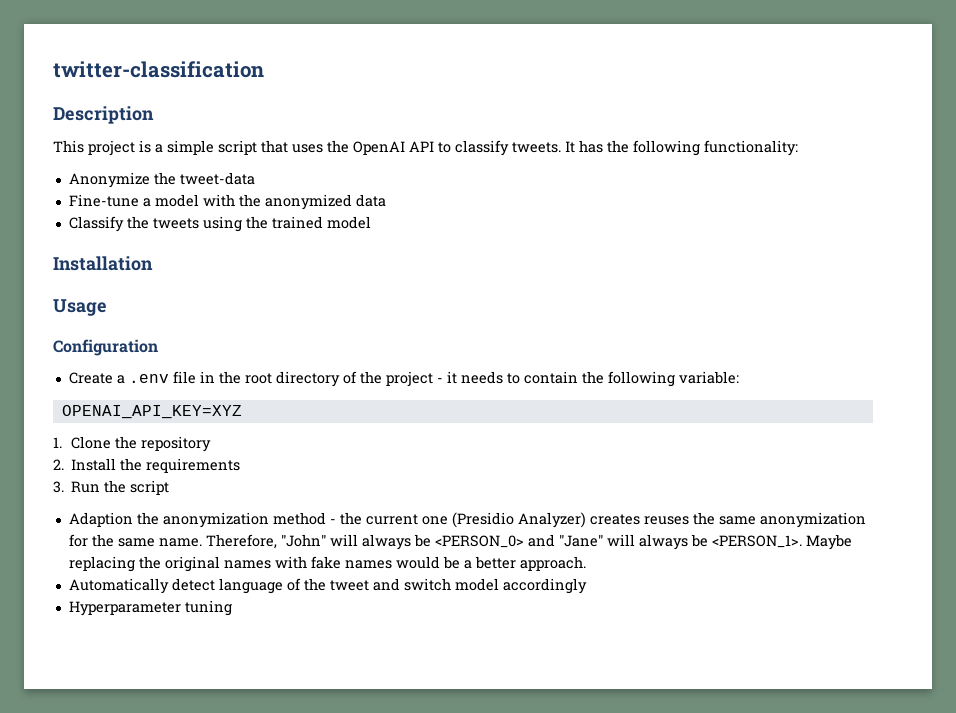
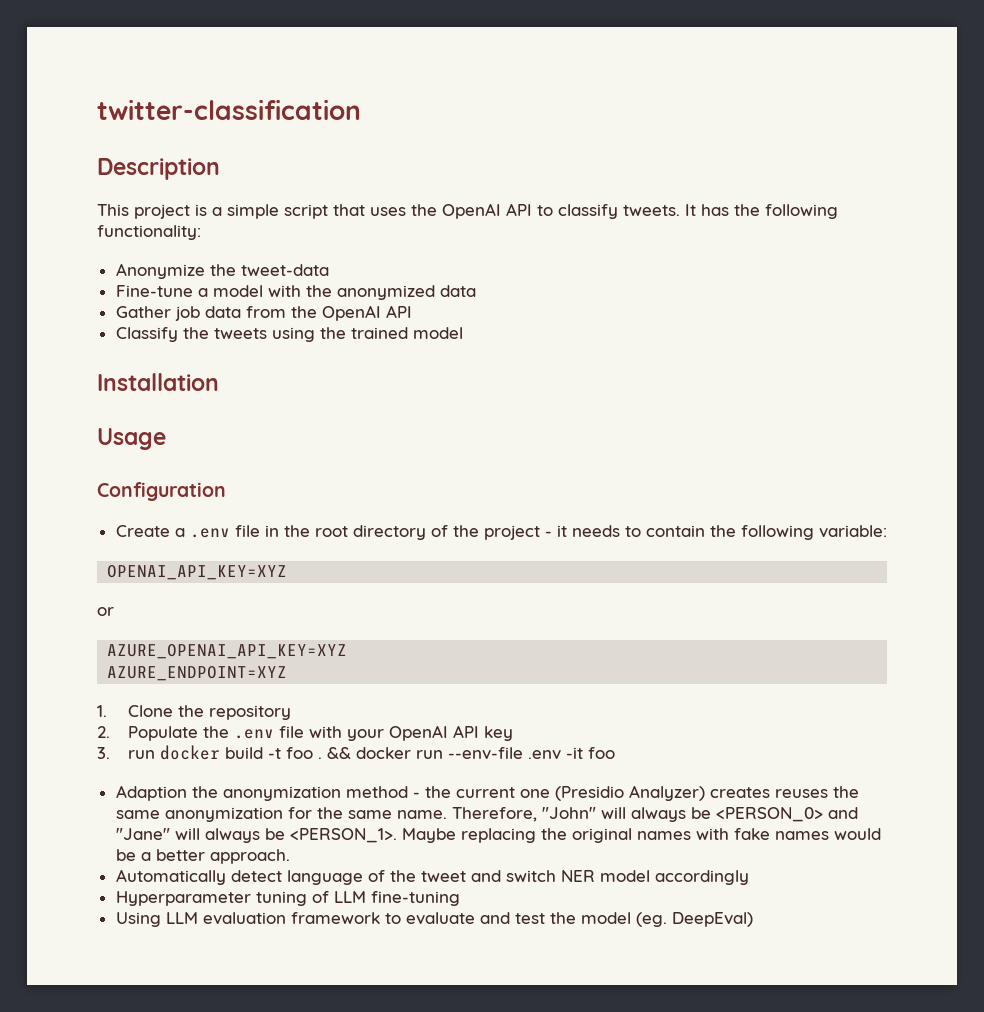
+ Gather job data from the OpenAI API
+ or
+ AZURE_OPENAI_API_KEY=XYZ
+ AZURE_ENDPOINT=XYZ
- 2. Install the requirements
- 3. Run the script
+ 2. Populate the .env file with your OpenAI API key
+ 3. run docker build -t foo . && docker run --env-file .env -it foo
- Automatically detect language of the tweet and switch model accordingly
+ Automatically detect language of the tweet and switch NER model accordingly
- Hyperparameter tuning
+ Hyperparameter tuning of LLM fine-tuning
+ Using LLM evaluation framework to evaluate and test the model (eg. DeepEval)

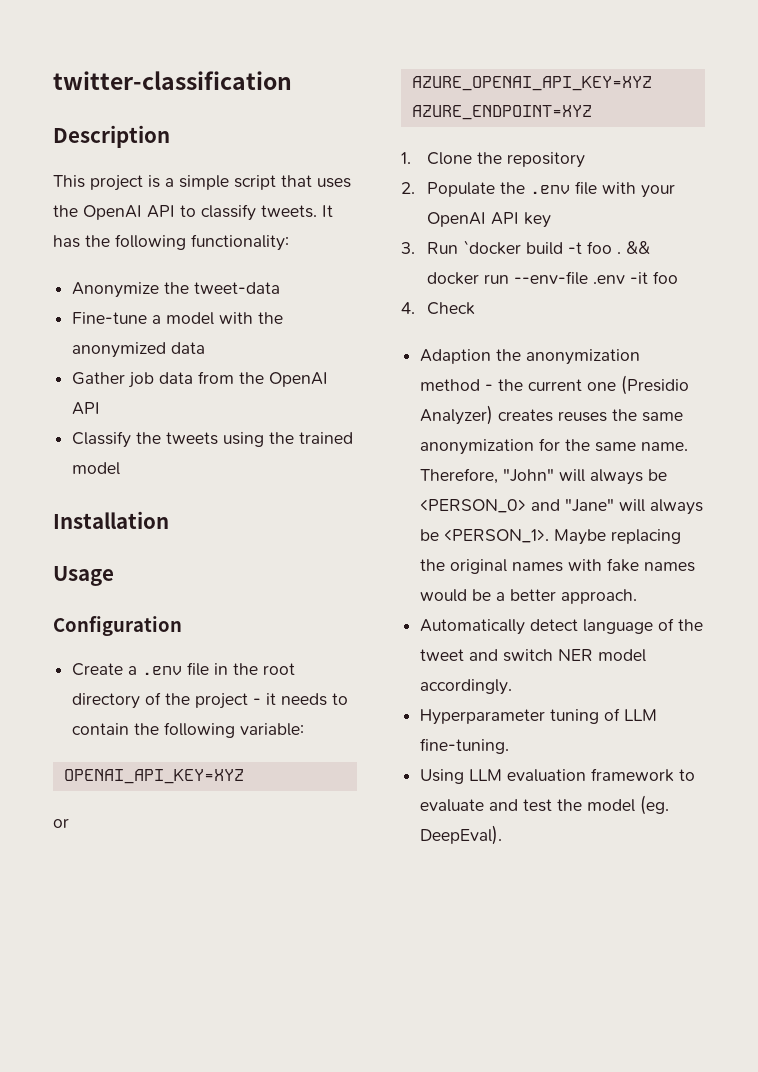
- 3. run docker build -t foo .
+ 3. Run `docker build -t foo .
+ 4. Check
- Automatically detect language of the tweet and switch NER model accordingly
+ Automatically detect language of the tweet and switch NER model accordingly.
- Hyperparameter tuning of LLM fine-tuning
+ Hyperparameter tuning of LLM fine-tuning.
- Using LLM evaluation framework to evaluate and test the model (eg. DeepEval)
+ Using LLM evaluation framework to evaluate and test the model (eg. DeepEval).

